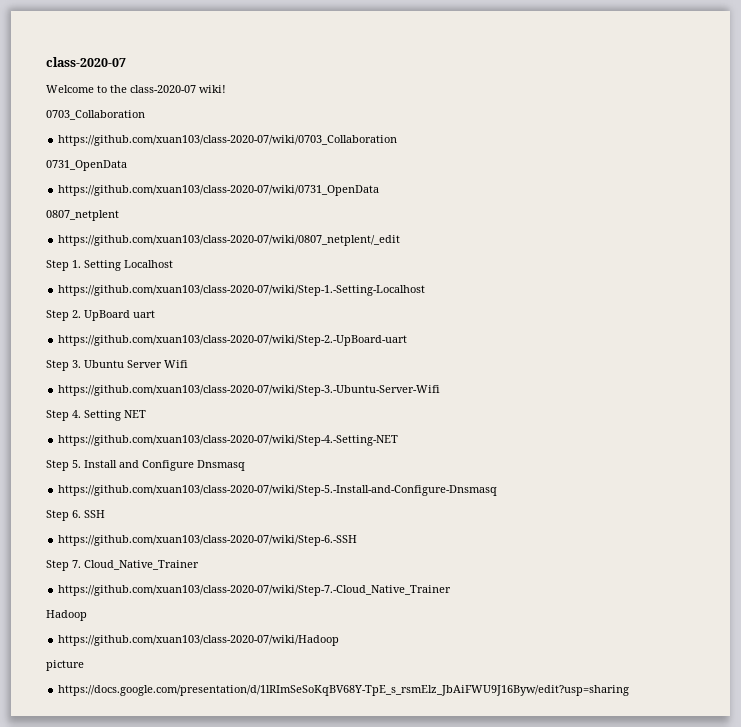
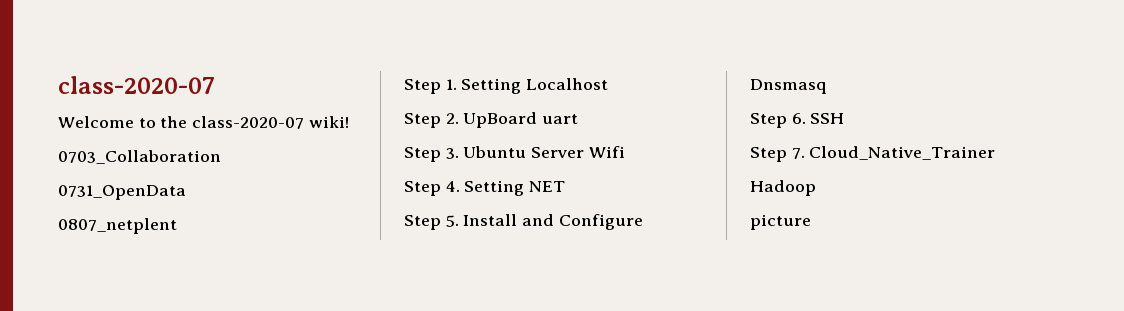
- https://github.com/xuan103/class-2020-07/wiki/0703_Collaboration
- https://github.com/xuan103/class-2020-07/wiki/0731_OpenData
- https://github.com/xuan103/class-2020-07/wiki/0807_netplent/_edit
- https://github.com/xuan103/class-2020-07/wiki/Step-1.-Setting-Localhost
- https://github.com/xuan103/class-2020-07/wiki/Step-2.-UpBoard-uart
- https://github.com/xuan103/class-2020-07/wiki/Step-3.-Ubuntu-Server-Wifi
- https://github.com/xuan103/class-2020-07/wiki/Step-4.-Setting-NET
- https://github.com/xuan103/class-2020-07/wiki/Step-5.-Install-and-Configure-Dnsmasq
- https://github.com/xuan103/class-2020-07/wiki/Step-6.-SSH
- https://github.com/xuan103/class-2020-07/wiki/Step-7.-Cloud_Native_Trainer
- https://github.com/xuan103/class-2020-07/wiki/Hadoop
- https://docs.google.com/presentation/d/1lRImSeSoKqBV68Y-TpE_s_rsmElz_JbAiFWU9J16Byw/edit?usp=sharing

